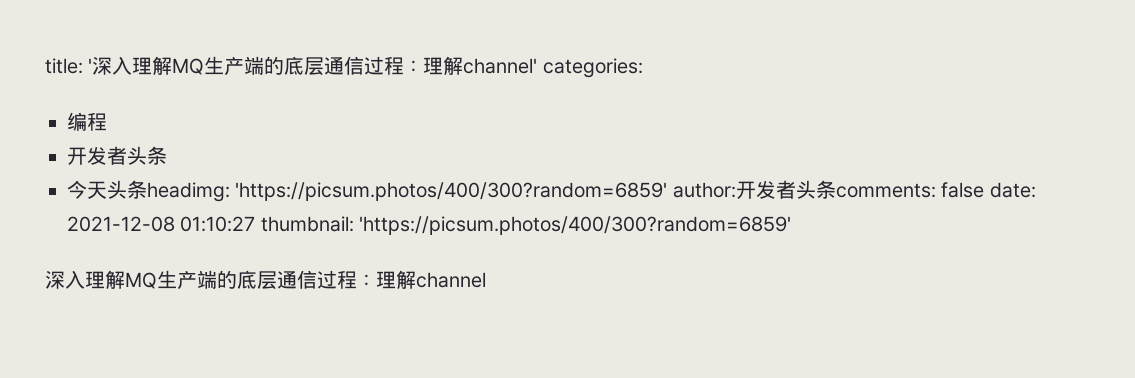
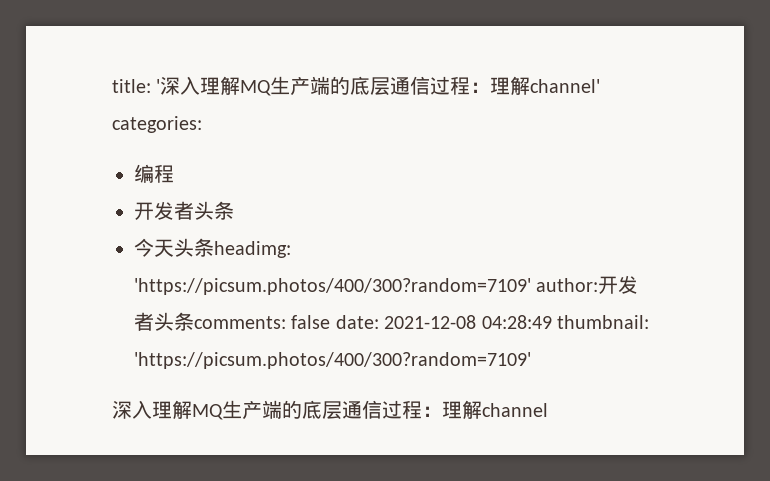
- 今天头条headimg: 'https://picsum.photos/400/300?random=6859' author:开发者头条comments: false date: 2021-12-08 01:10:27 thumbnail: 'https://picsum.photos/400/300?random=6859'
+ 今天头条headimg: 'https://picsum.photos/400/300?random=7109' author:开发者头条comments: false date: 2021-12-08 04:28:49 thumbnail: 'https://picsum.photos/400/300?random=7109'

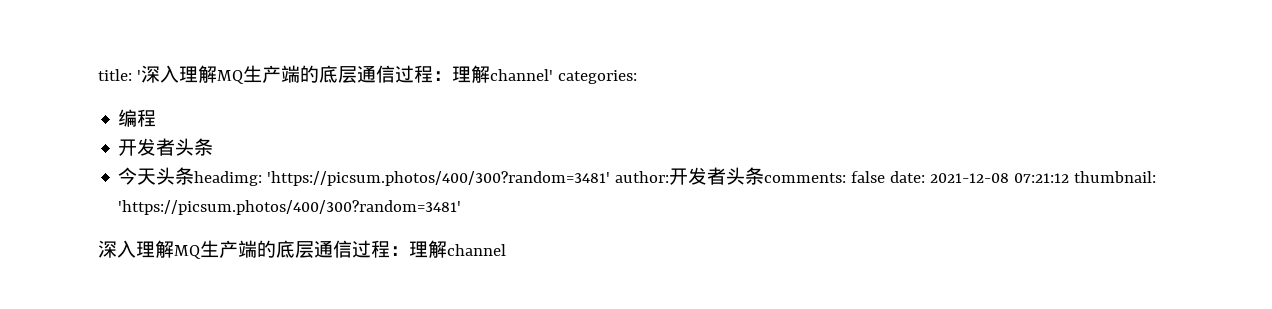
- 今天头条headimg: 'https://picsum.photos/400/300?random=7109' author:开发者头条comments: false date: 2021-12-08 04:28:49 thumbnail: 'https://picsum.photos/400/300?random=7109'
+ 今天头条headimg: 'https://picsum.photos/400/300?random=3481' author:开发者头条comments: false date: 2021-12-08 07:21:12 thumbnail: 'https://picsum.photos/400/300?random=3481'

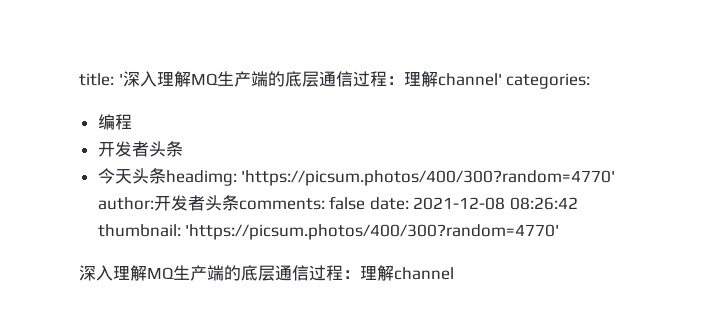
- 今天头条headimg: 'https://picsum.photos/400/300?random=3481' author:开发者头条comments: false date: 2021-12-08 07:21:12 thumbnail: 'https://picsum.photos/400/300?random=3481'
+ 今天头条headimg: 'https://picsum.photos/400/300?random=4770' author:开发者头条comments: false date: 2021-12-08 08:26:42 thumbnail: 'https://picsum.photos/400/300?random=4770'

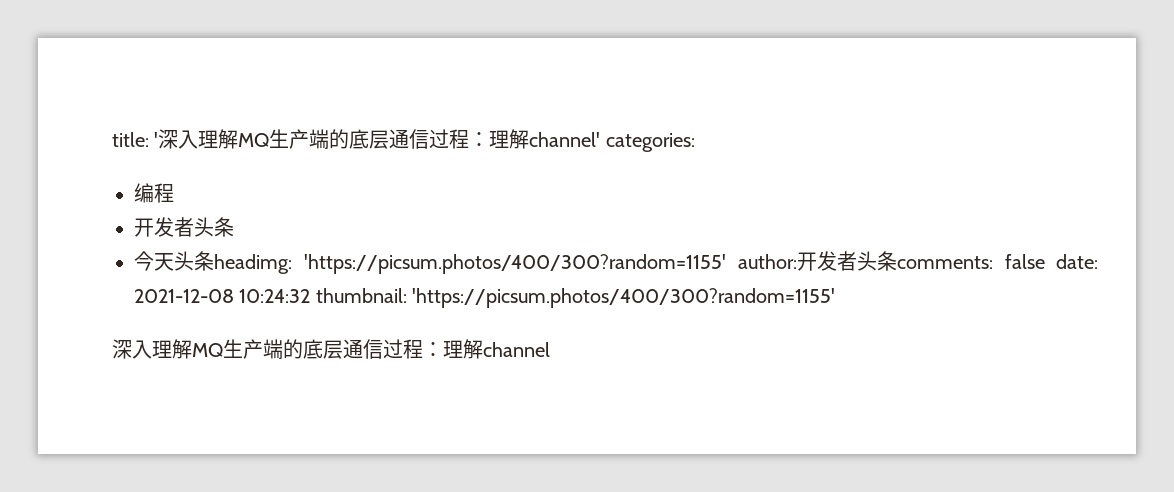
- 今天头条headimg: 'https://picsum.photos/400/300?random=4770' author:开发者头条comments: false date: 2021-12-08 08:26:42 thumbnail: 'https://picsum.photos/400/300?random=4770'
+ 今天头条headimg: 'https://picsum.photos/400/300?random=1155' author:开发者头条comments: false date: 2021-12-08 10:24:32 thumbnail: 'https://picsum.photos/400/300?random=1155'

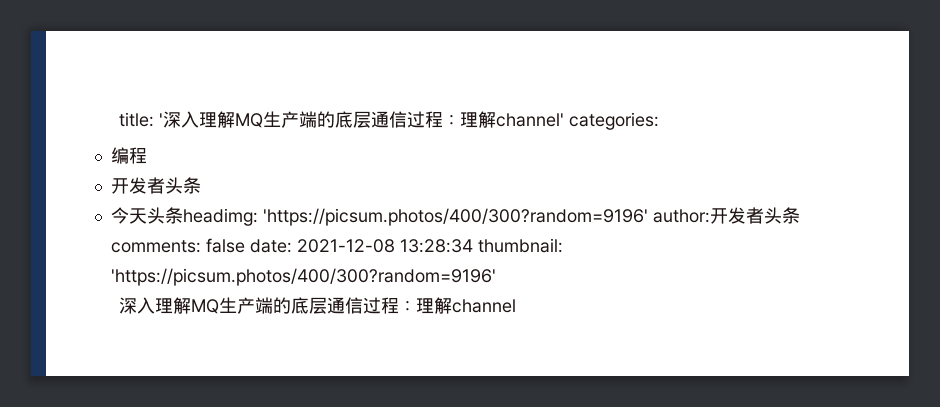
- 今天头条headimg: 'https://picsum.photos/400/300?random=1155' author:开发者头条comments: false date: 2021-12-08 10:24:32 thumbnail: 'https://picsum.photos/400/300?random=1155'
+ 今天头条headimg: 'https://picsum.photos/400/300?random=9196' author:开发者头条comments: false date: 2021-12-08 13:28:34 thumbnail: 'https://picsum.photos/400/300?random=9196'

